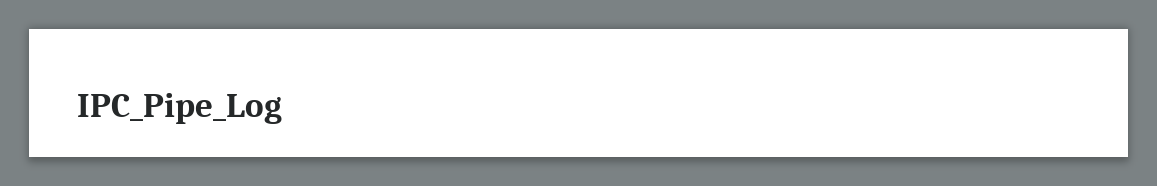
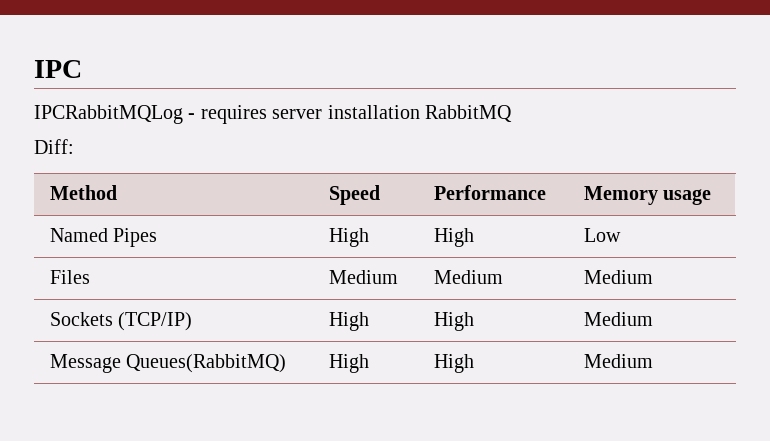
- IPC_Pipe_Log
+ IPC
+ IPCRabbitMQLog - requires server installation RabbitMQ
+ Diff:
+ Method | Speed | Performance | Memory usage
+ Named Pipes | High | High | Low
+ Files | Medium | Medium | Medium
+ Sockets (TCP/IP) | High | High | Medium
+ Message Queues(RabbitMQ) | High | High | Medium

